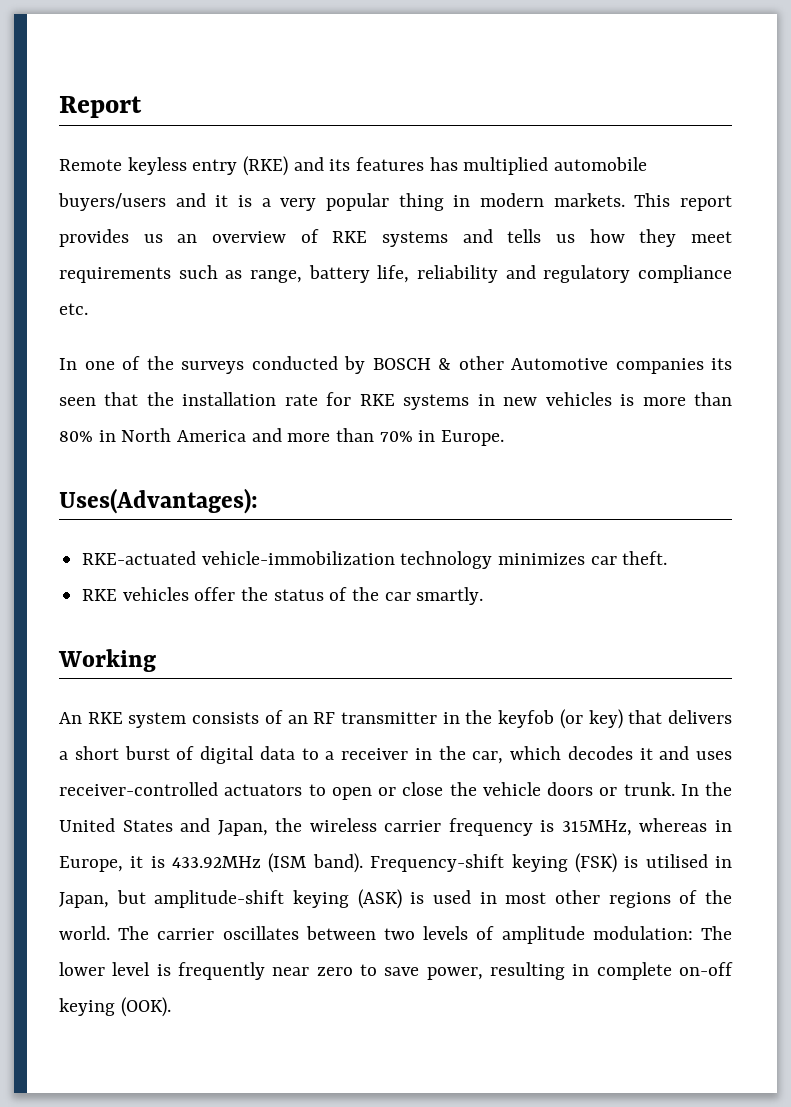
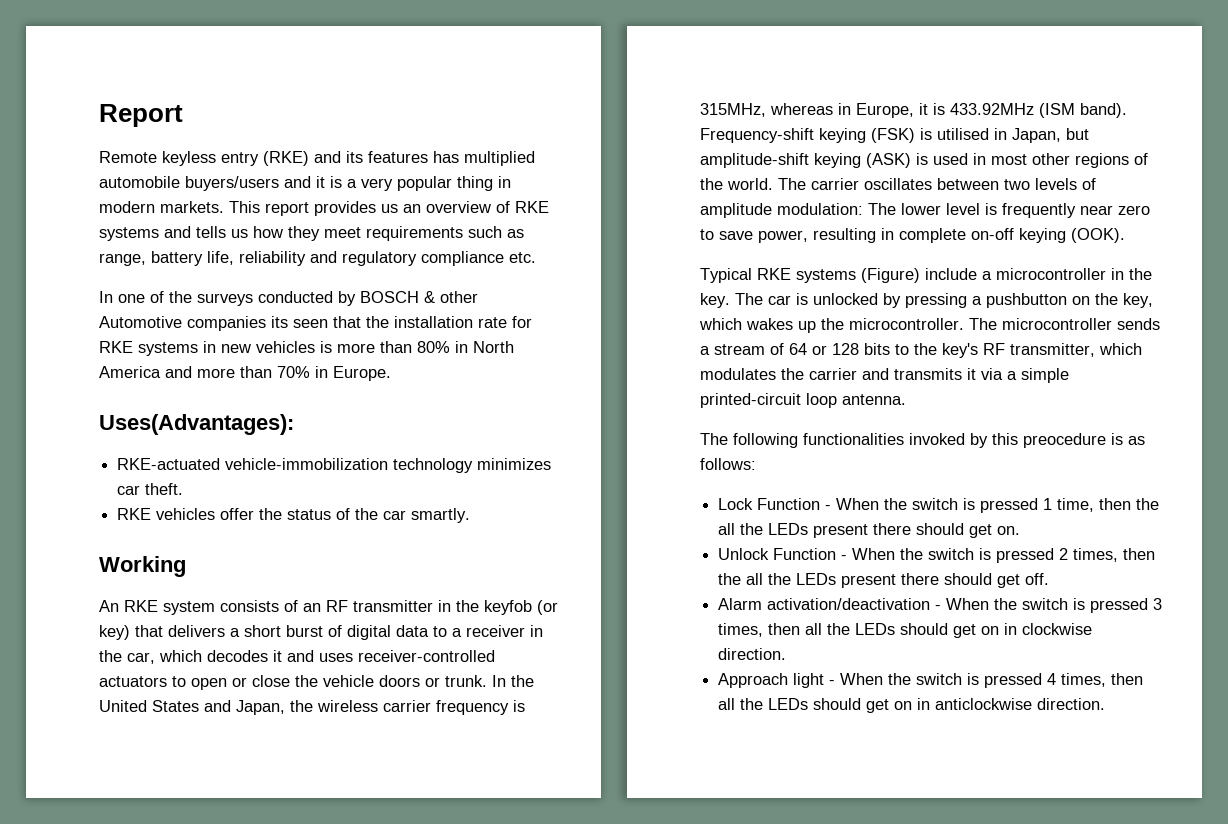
+ Typical RKE systems (Figure) include a microcontroller in the key. The car is unlocked by pressing a pushbutton on the key, which wakes up the microcontroller. The microcontroller sends a stream of 64 or 128 bits to the key's RF transmitter, which modulates the carrier and transmits it via a simple printed-circuit loop antenna.
+ The following functionalities invoked by this preocedure is as follows:
+ Lock Function - When the switch is pressed 1 time, then the all the LEDs present there should get on.
+ Unlock Function - When the switch is pressed 2 times, then the all the LEDs present there should get off.
+ Alarm activation/deactivation - When the switch is pressed 3 times, then all the LEDs should get on in clockwise direction.
+ Approach light - When the switch is pressed 4 times, then all the LEDs should get on in anticlockwise direction.

